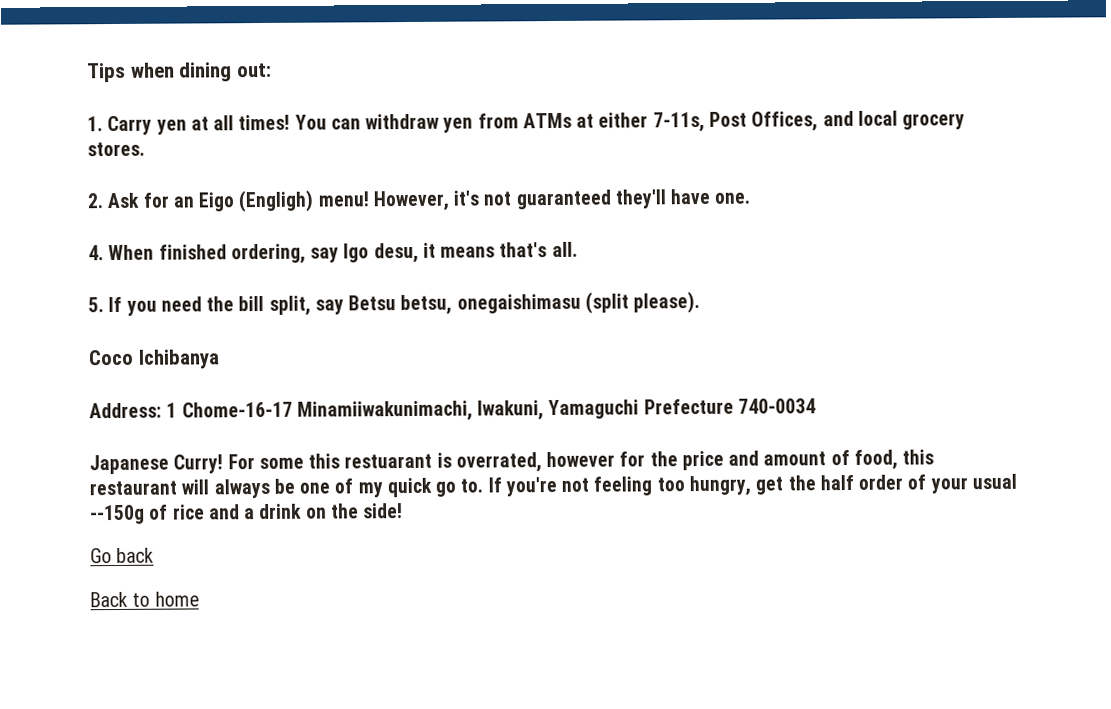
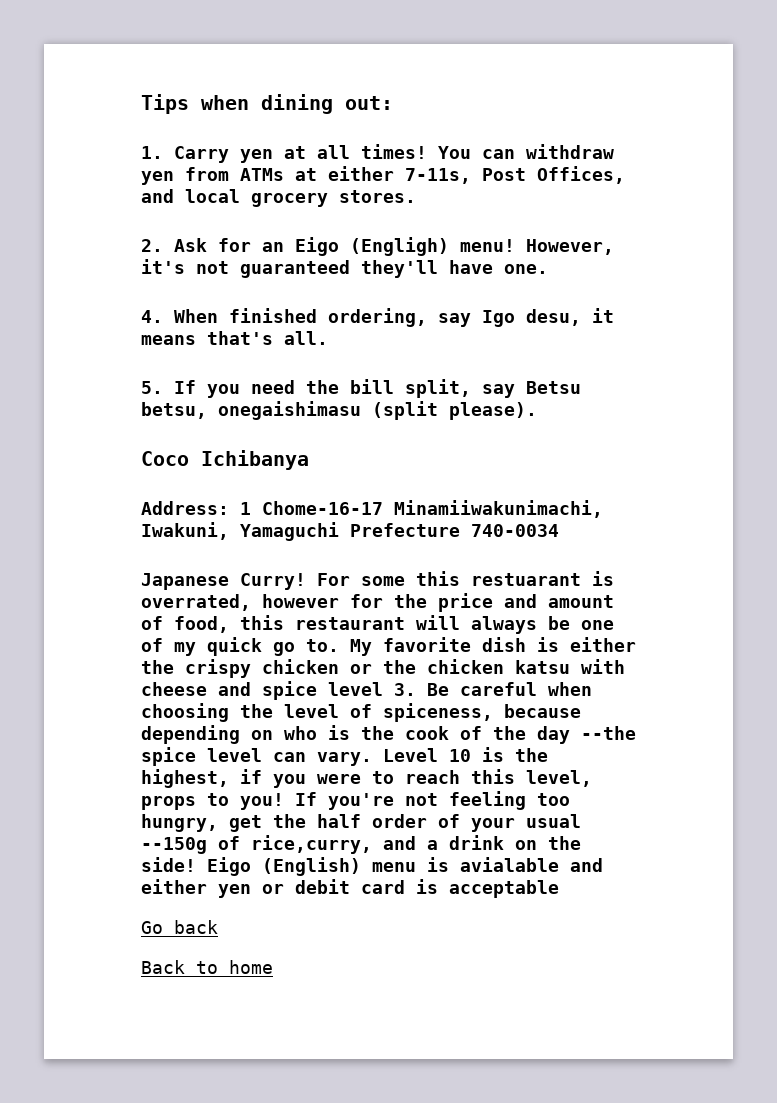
+ My favorite dish is either the crispy chicken or the chicken katsu with cheese and spice level 3. Be careful when choosing the level of spiceness, because depending on who is the cook of the day --the spice level can vary. Level 10 is the highest, if you were to reach this level, props to you!
- If you're not feeling too hungry, get the half order of your usual --150g of rice and a drink on the side!
+ If you're not feeling too hungry, get the half order of your usual --150g of rice,curry, and a drink on the side! Eigo (English) menu is avialable and either yen or debit card is acceptable

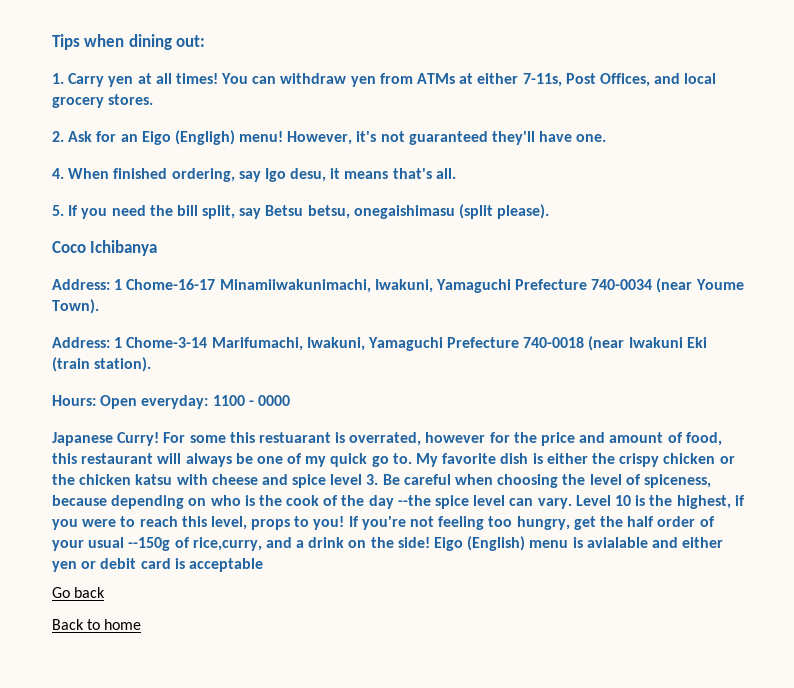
- Address: 1 Chome-16-17 Minamiiwakunimachi, Iwakuni, Yamaguchi Prefecture 740-0034
+ Address: 1 Chome-16-17 Minamiiwakunimachi, Iwakuni, Yamaguchi Prefecture 740-0034 (near Youme Town).
+ Address: 1 Chome-3-14 Marifumachi, Iwakuni, Yamaguchi Prefecture 740-0018 (near Iwakuni Eki (train station).
+ Hours: Open everyday: 1100 - 0000

